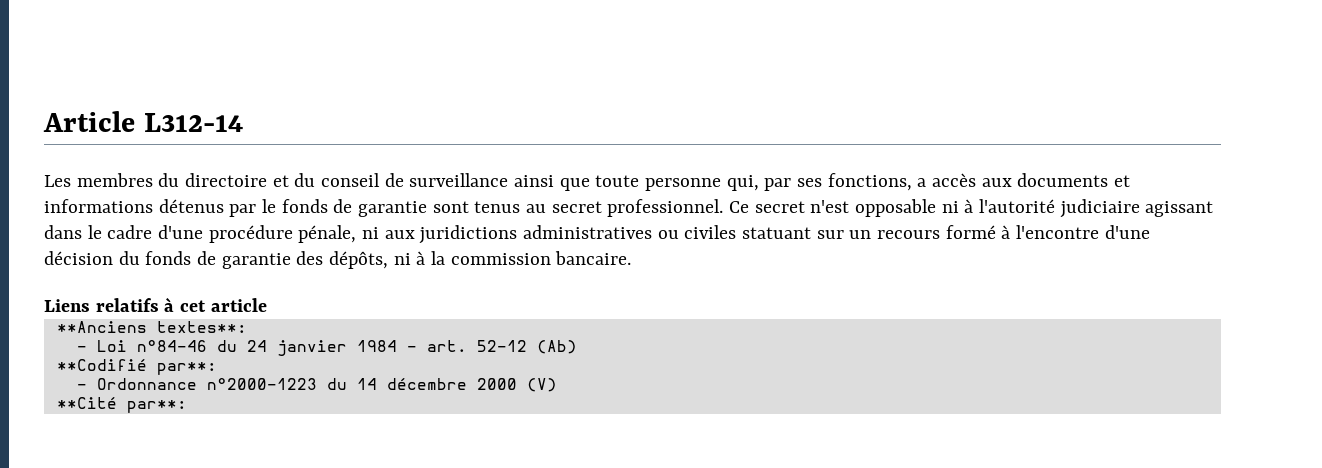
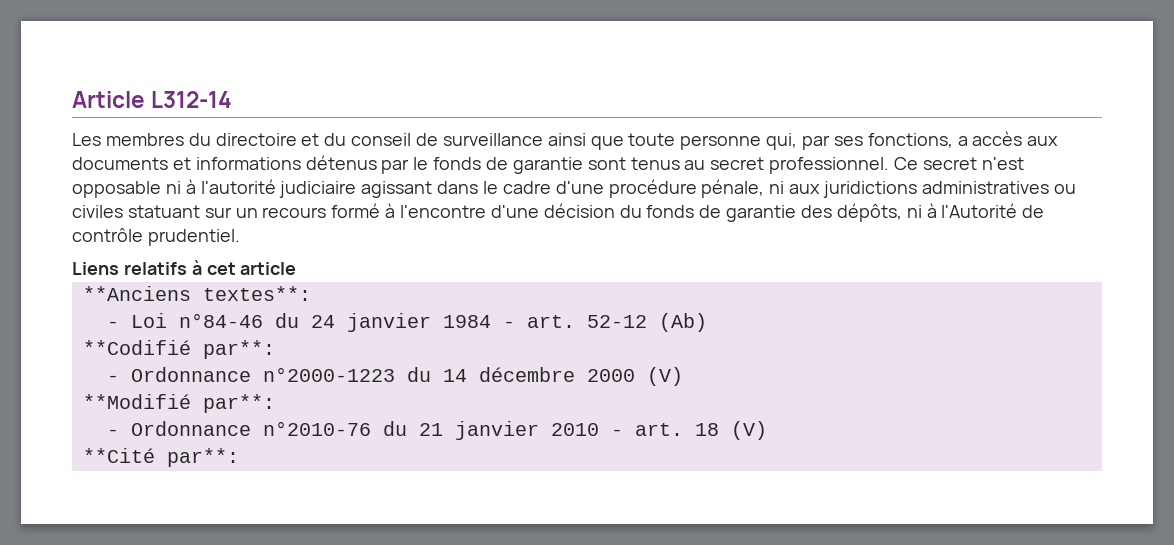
- Ce secret n'est opposable ni à l'autorité judiciaire agissant dans le cadre d'une procédure pénale, ni aux juridictions administratives ou civiles statuant sur un recours formé à l'encontre d'une décision du fonds de garantie des dépôts, ni à la commission bancaire.
+ Ce secret n'est opposable ni à l'autorité judiciaire agissant dans le cadre d'une procédure pénale, ni aux juridictions administratives ou civiles statuant sur un recours formé à l'encontre d'une décision du fonds de garantie des dépôts, ni à l'Autorité de contrôle prudentiel.
+ **Modifié par**:
+ - Ordonnance n°2010-76 du 21 janvier 2010 - art. 18 (V)

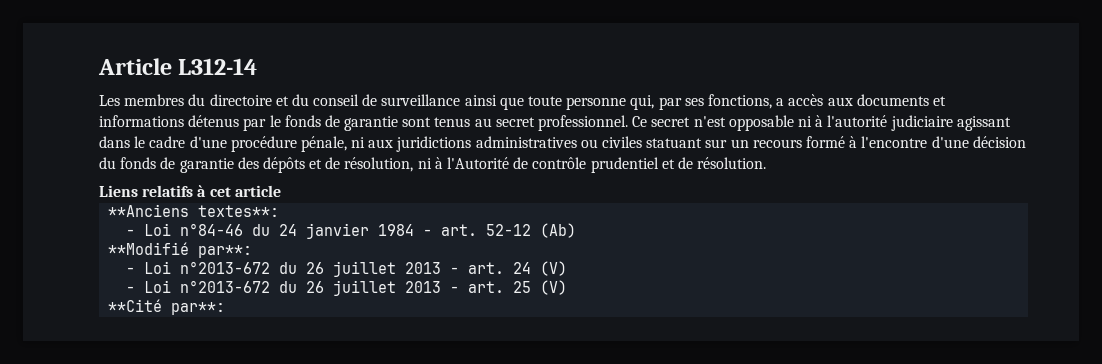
- Ce secret n'est opposable ni à l'autorité judiciaire agissant dans le cadre d'une procédure pénale, ni aux juridictions administratives ou civiles statuant sur un recours formé à l'encontre d'une décision du fonds de garantie des dépôts, ni à l'Autorité de contrôle prudentiel.
+ Ce secret n'est opposable ni à l'autorité judiciaire agissant dans le cadre d'une procédure pénale, ni aux juridictions administratives ou civiles statuant sur un recours formé à l'encontre d'une décision du fonds de garantie des dépôts et de résolution, ni à l'Autorité de contrôle prudentiel et de résolution.
- **Codifié par**:
- - Ordonnance n°2000-1223 du 14 décembre 2000 (V)
  **Modifié par**:
- - Ordonnance n°2010-76 du 21 janvier 2010 - art. 18 (V)
+ - Loi n°2013-672 du 26 juillet 2013 - art. 24 (V)
+ - Loi n°2013-672 du 26 juillet 2013 - art. 25 (V)

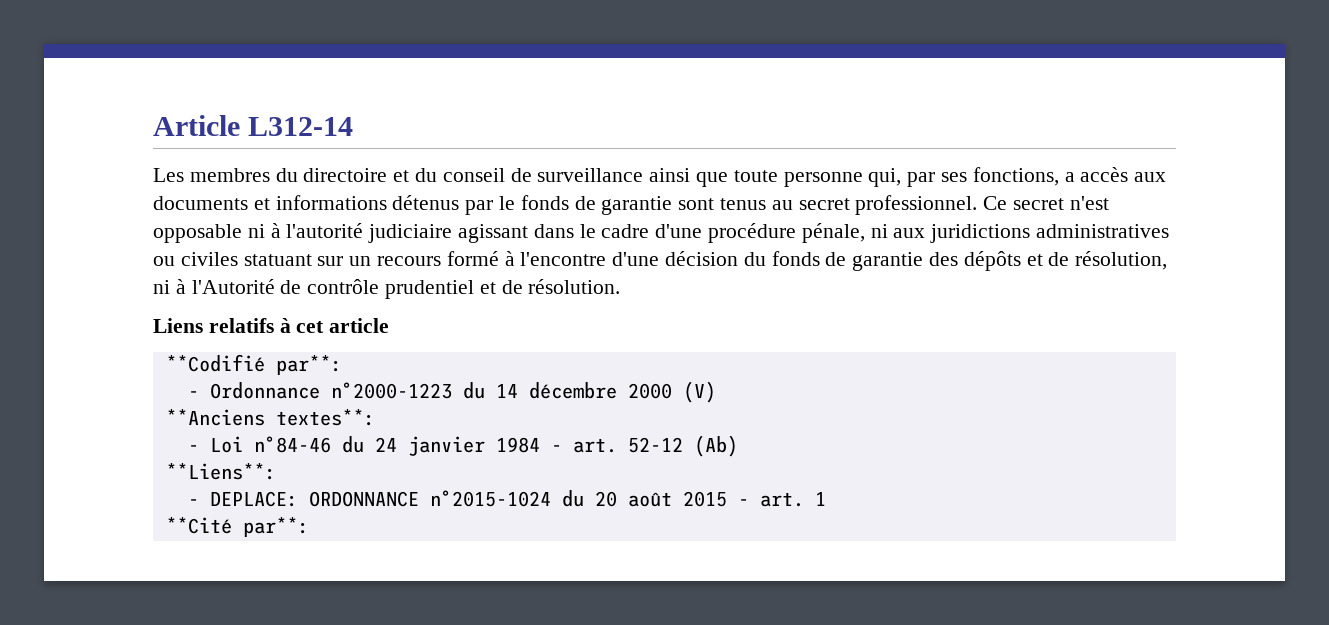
+ **Codifié par**:
+ - Ordonnance n°2000-1223 du 14 décembre 2000 (V)
- **Modifié par**:
- - Loi n°2013-672 du 26 juillet 2013 - art. 24 (V)
- - Loi n°2013-672 du 26 juillet 2013 - art. 25 (V)
+ **Liens**:
+ - DEPLACE: ORDONNANCE n°2015-1024 du 20 août 2015 - art. 1

